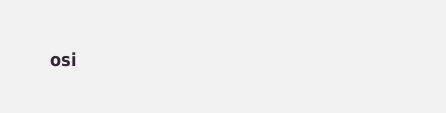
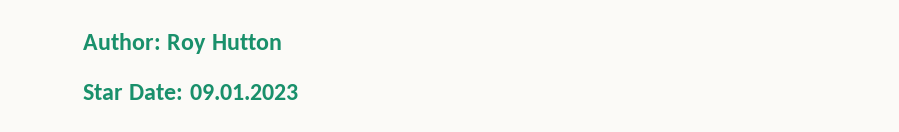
- osi
+ Author: Roy Hutton
+ Star Date: 09.01.2023

